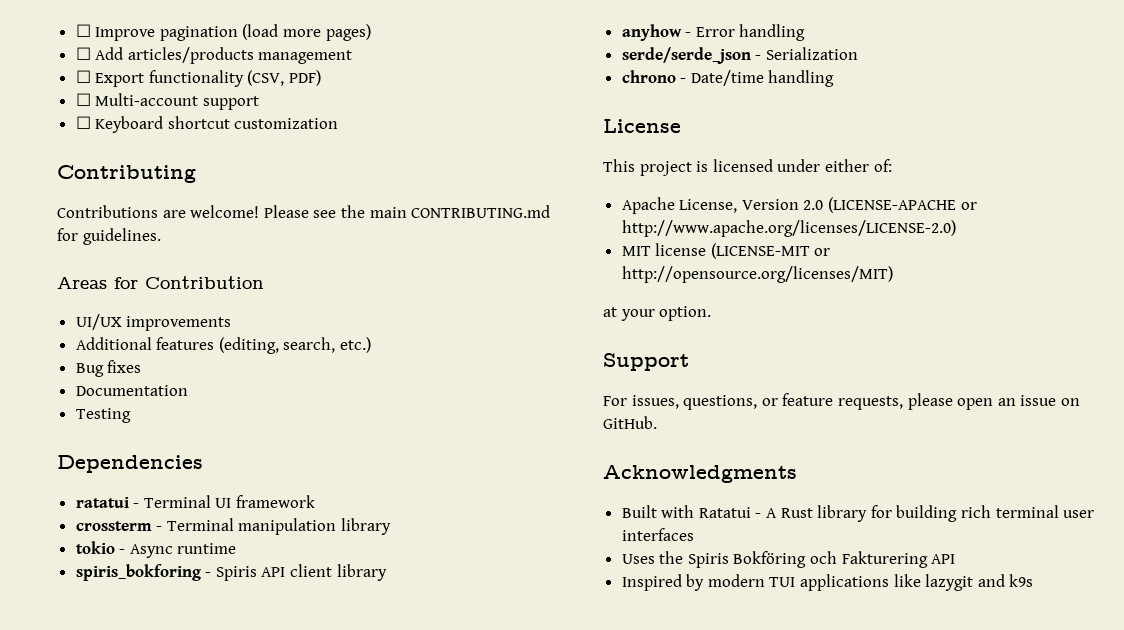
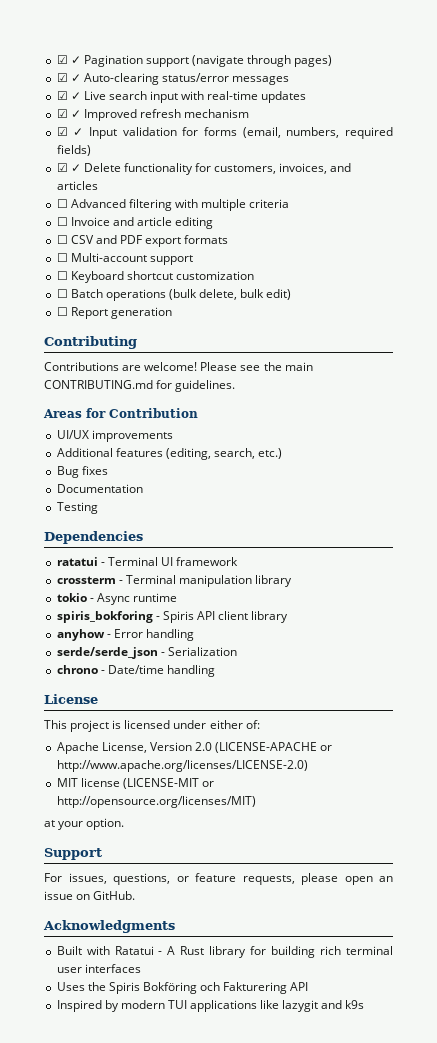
- ☐ Improve pagination (load more pages)
- ☐ Add articles/products management
- ☐ Export functionality (CSV, PDF)
+ ☑ ✓ Pagination support (navigate through pages)
+ ☑ ✓ Auto-clearing status/error messages
+ ☑ ✓ Live search input with real-time updates
+ ☑ ✓ Improved refresh mechanism
+ ☑ ✓ Input validation for forms (email, numbers, required fields)
+ ☑ ✓ Delete functionality for customers, invoices, and articles
+ ☐ Advanced filtering with multiple criteria
+ ☐ Invoice and article editing
+ ☐ CSV and PDF export formats
+ ☐ Batch operations (bulk delete, bulk edit)
+ ☐ Report generation

